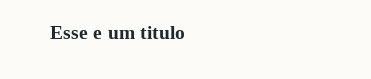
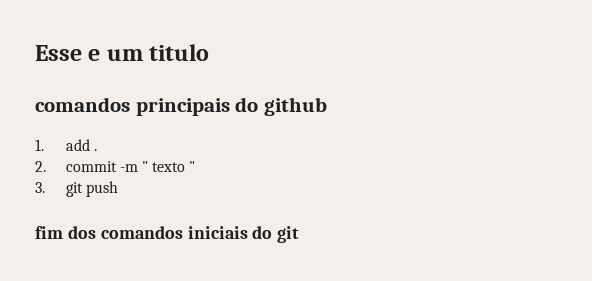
+ comandos principais do github
+ 1. add .
+ 2. commit -m " texto "
+ 3. git push
+ fim dos comandos iniciais do git

